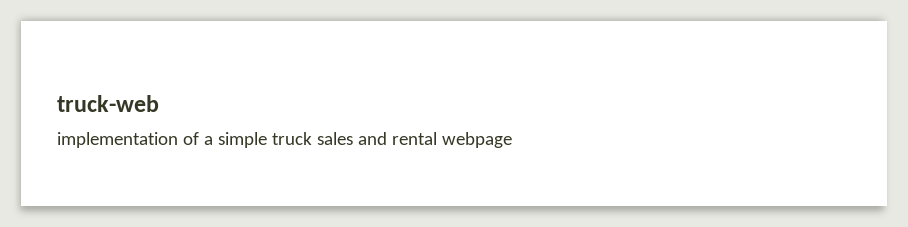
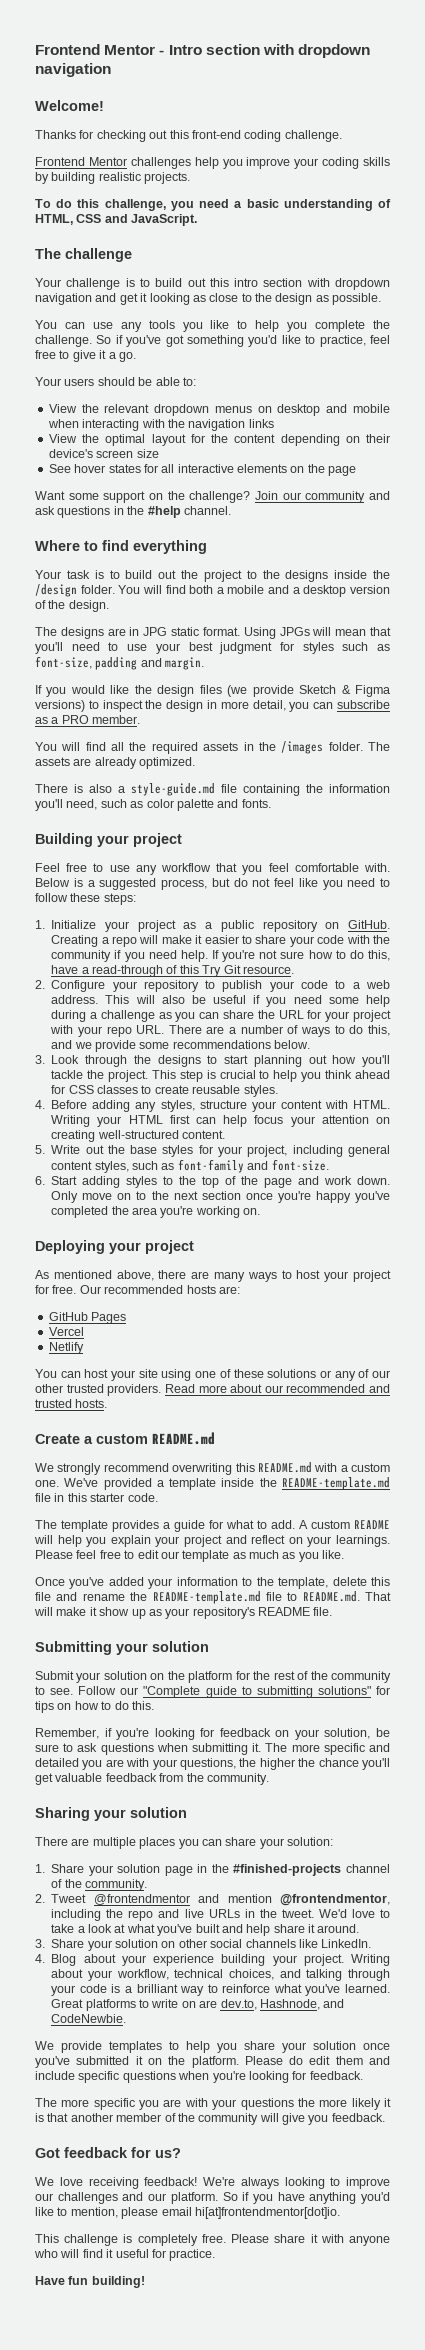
- truck-web
- implementation of a simple truck sales and rental webpage
+ Frontend Mentor - Intro section with dropdown navigation
+ Welcome!
+ Thanks for checking out this front-end coding challenge.
+ Frontend Mentor challenges help you improve your coding skills by building realistic projects.
+ To do this challenge, you need a basic understanding of HTML, CSS and JavaScript.
+ The challenge
+ Your challenge is to build out this intro section with dropdown navigation and get it looking as close to the design as possible.
+ You can use any tools you like to help you complete the challenge. So if you've got something you'd like to practice, feel free to give it a go.
+ Your users should be able to:
+ View the relevant dropdown menus on desktop and mobile when interacting with the navigation links
+ View the optimal layout for the content depending on their device's screen size
+ See hover states for all interactive elements on the page
+ Want some support on the challenge? Join our community and ask questions in the #help channel.
+ Where to find everything
+ Your task is to build out the project to the designs inside the /design folder. You will find both a mobile and a desktop version of the design.
+ The designs are in JPG static format. Using JPGs will mean that you'll need to use your best judgment for styles such as font-size, padding and margin.
+ If you would like the design files (we provide Sketch & Figma versions) to inspect the design in more detail, you can subscribe as a PRO member.
+ You will find all the required assets in the /images folder. The assets are already optimized.
+ There is also a style-guide.md file containing the information you'll need, such as color palette and fonts.
+ Building your project
+ Feel free to use any workflow that you feel comfortable with. Below is a suggested process, but do not feel like you need to follow these steps:
+ 1. Initialize your project as a public repository on GitHub. Creating a repo will make it easier to share your code with the community if you need help. If you're not sure how to do this, have a read-through of this Try Git resource.
+ 2. Configure your repository to publish your code to a web address. This will also be useful if you need some help during a challenge as you can share the URL for your project with your repo URL. There are a number of ways to do this, and we provide some recommendations below.
+ 3. Look through the designs to start planning out how you'll tackle the project. This step is crucial to help you think ahead for CSS classes to create reusable styles.
+ 4. Before adding any styles, structure your content with HTML. Writing your HTML first can help focus your attention on creating well-structured content.
+ 5. Write out the base styles for your project, including general content styles, such as font-family and font-size.
+ 6. Start adding styles to the top of the page and work down. Only move on to the next section once you're happy you've completed the area you're working on.
+ Deploying your project
+ As mentioned above, there are many ways to host your project for free. Our recommended hosts are:
+ GitHub Pages
+ Vercel
+ Netlify
+ You can host your site using one of these solutions or any of our other trusted providers. Read more about our recommended and trusted hosts.
+ Create a custom README.md
+ We strongly recommend overwriting this README.md with a custom one. We've provided a template inside the README-template.md file in this starter code.
+ The template provides a guide for what to add. A custom README will help you explain your project and reflect on your learnings. Please feel free to edit our template as much as you like.
+ Once you've added your information to the template, delete this file and rename the README-template.md file to README.md. That will make it show up as your repository's README file.
+ Submitting your solution
+ Submit your solution on the platform for the rest of the community to see. Follow our "Complete guide to submitting solutions" for tips on how to do this.
+ Remember, if you're looking for feedback on your solution, be sure to ask questions when submitting it. The more specific and detailed you are with your questions, the higher the chance you'll get valuable feedback from the community.
+ Sharing your solution
+ There are multiple places you can share your solution:
+ 1. Share your solution page in the #finished-projects channel of the community.
+ 2. Tweet @frontendmentor and mention @frontendmentor, including the repo and live URLs in the tweet. We'd love to take a look at what you've built and help share it around.
+ 3. Share your solution on other social channels like LinkedIn.
+ 4. Blog about your experience building your project. Writing about your workflow, technical choices, and talking through your code is a brilliant way to reinforce what you've learned. Great platforms to write on are dev.to, Hashnode, and CodeNewbie.
+ We provide templates to help you share your solution once you've submitted it on the platform. Please do edit them and include specific questions when you're looking for feedback.
+ The more specific you are with your questions the more likely it is that another member of the community will give you feedback.
+ Got feedback for us?
+ We love receiving feedback! We're always looking to improve our challenges and our platform. So if you have anything you'd like to mention, please email hi[at]frontendmentor[dot]io.
+ This challenge is completely free. Please share it with anyone who will find it useful for practice.
+ Have fun building!

